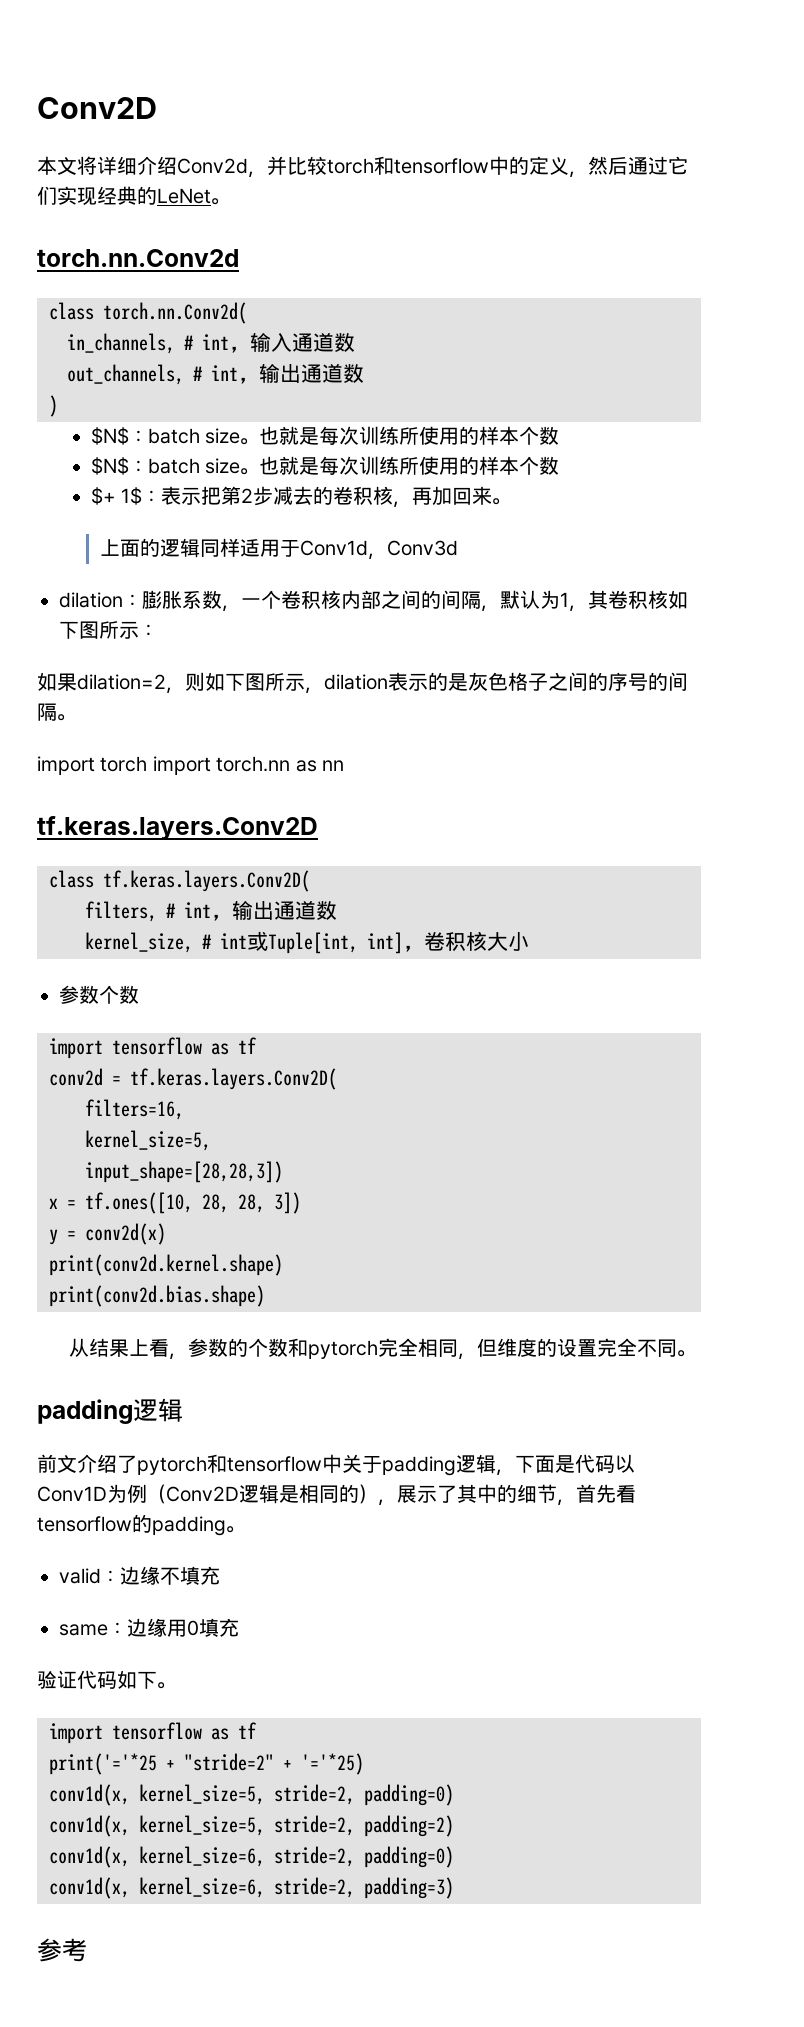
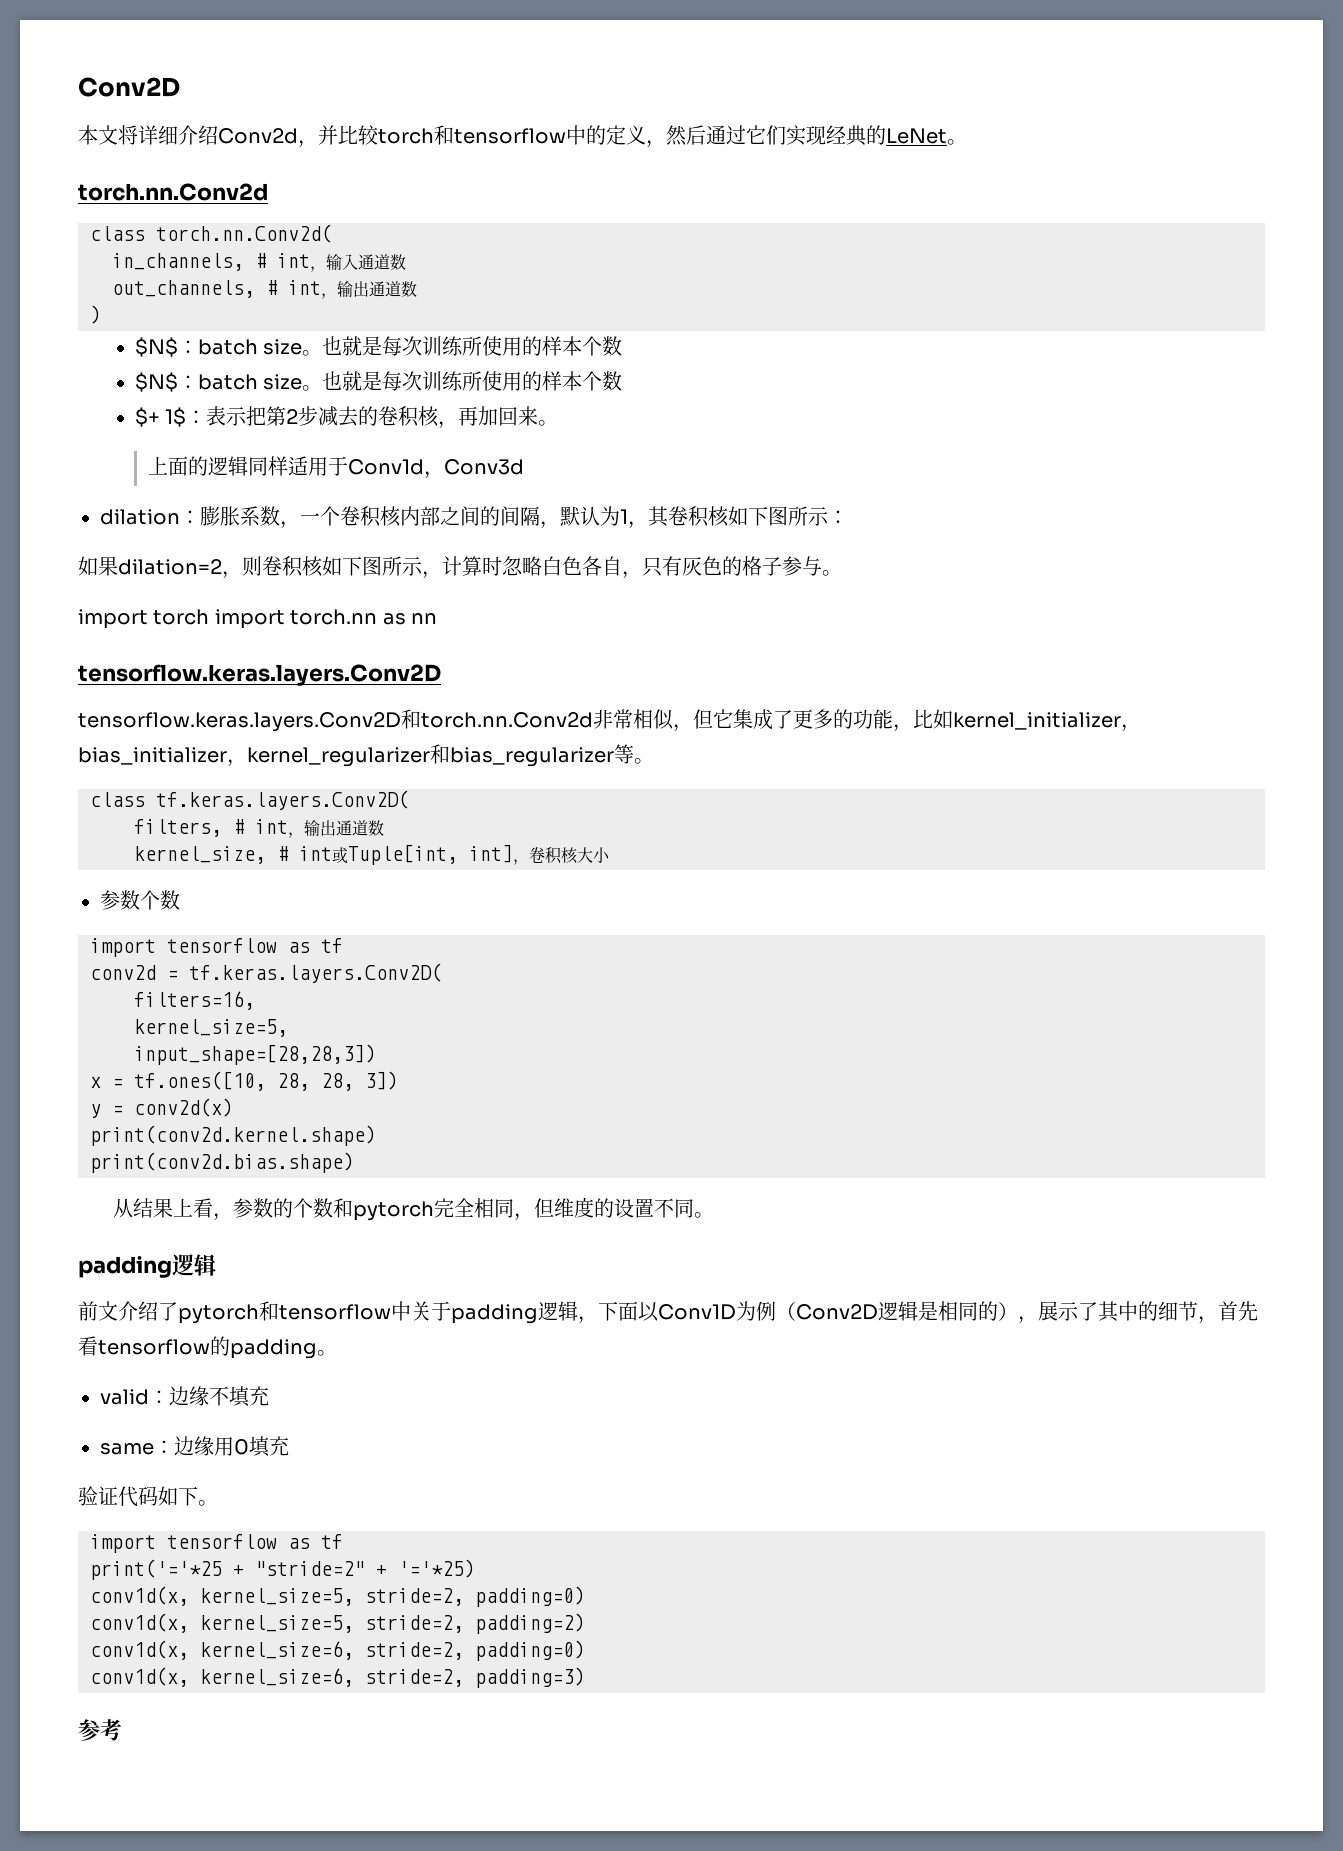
- 如果dilation=2，则如下图所示，dilation表示的是灰色格子之间的序号的间隔。
+ 如果dilation=2，则卷积核如下图所示，计算时忽略白色各自，只有灰色的格子参与。
  import torch import torch.nn as nn
- tf.keras.layers.Conv2D
+ tensorflow.keras.layers.Conv2D
+ tensorflow.keras.layers.Conv2D和torch.nn.Conv2d非常相似，但它集成了更多的功能，比如kernel_initializer，bias_initializer，kernel_regularizer和bias_regularizer等。
- 从结果上看，参数的个数和pytorch完全相同，但维度的设置完全不同。
+ 从结果上看，参数的个数和pytorch完全相同，但维度的设置不同。
- 前文介绍了pytorch和tensorflow中关于padding逻辑，下面是代码以Conv1D为例（Conv2D逻辑是相同的），展示了其中的细节，首先看tensorflow的padding。
+ 前文介绍了pytorch和tensorflow中关于padding逻辑，下面以Conv1D为例（Conv2D逻辑是相同的），展示了其中的细节，首先看tensorflow的padding。

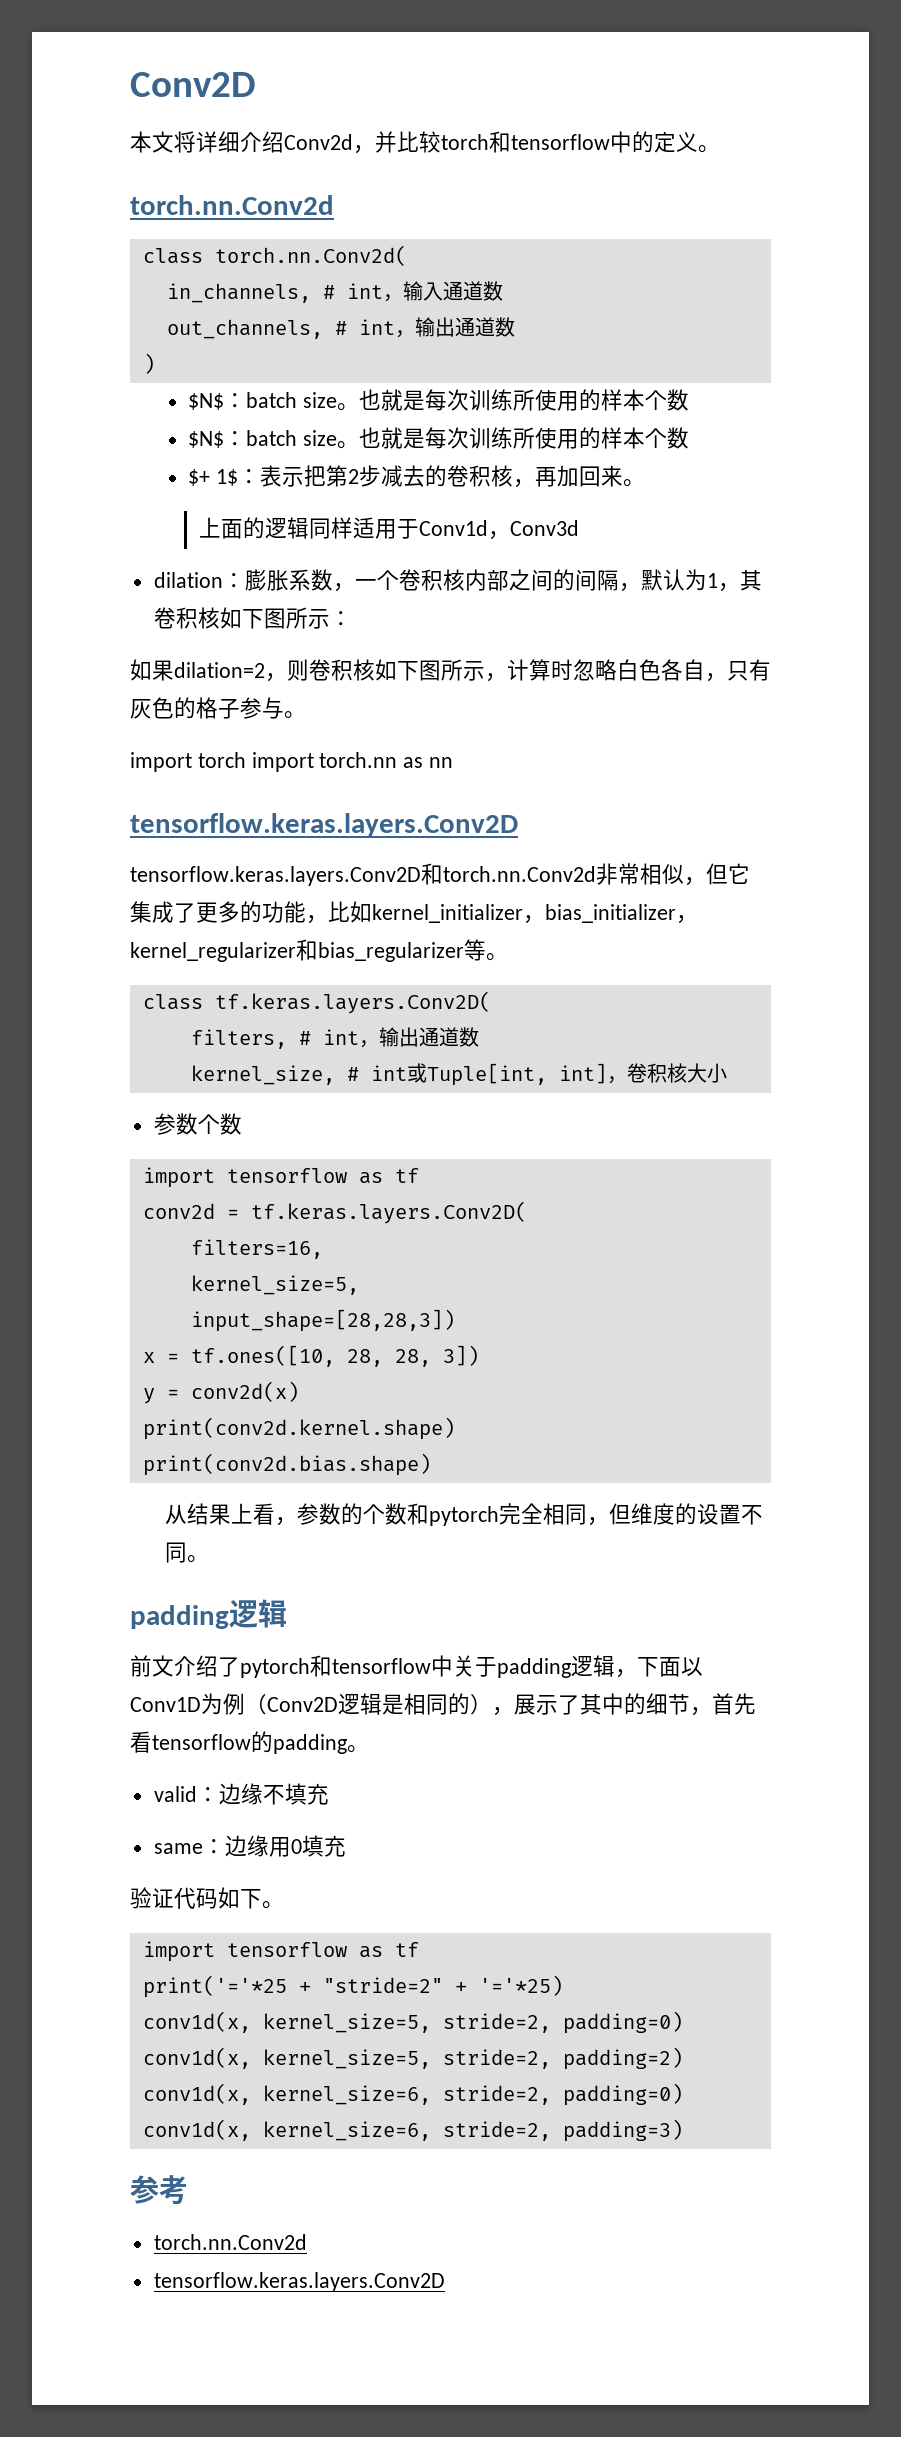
- 本文将详细介绍Conv2d，并比较torch和tensorflow中的定义，然后通过它们实现经典的LeNet。
+ 本文将详细介绍Conv2d，并比较torch和tensorflow中的定义。
  参考
+ torch.nn.Conv2d
+ tensorflow.keras.layers.Conv2D

